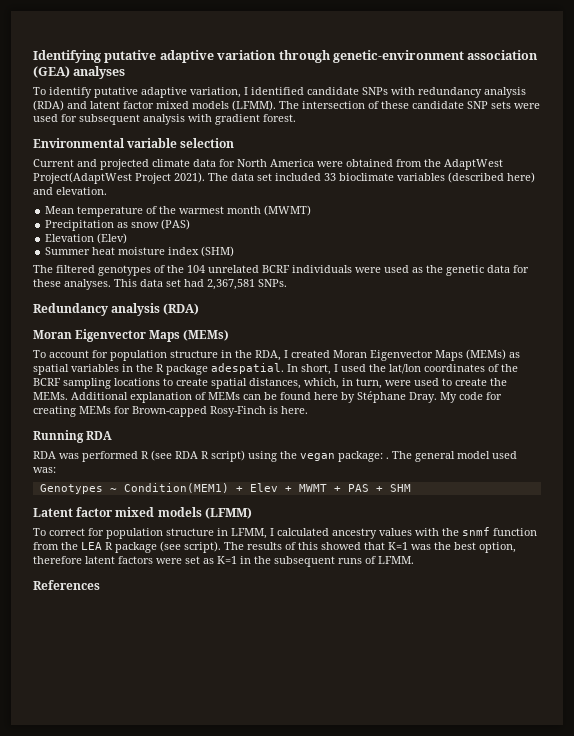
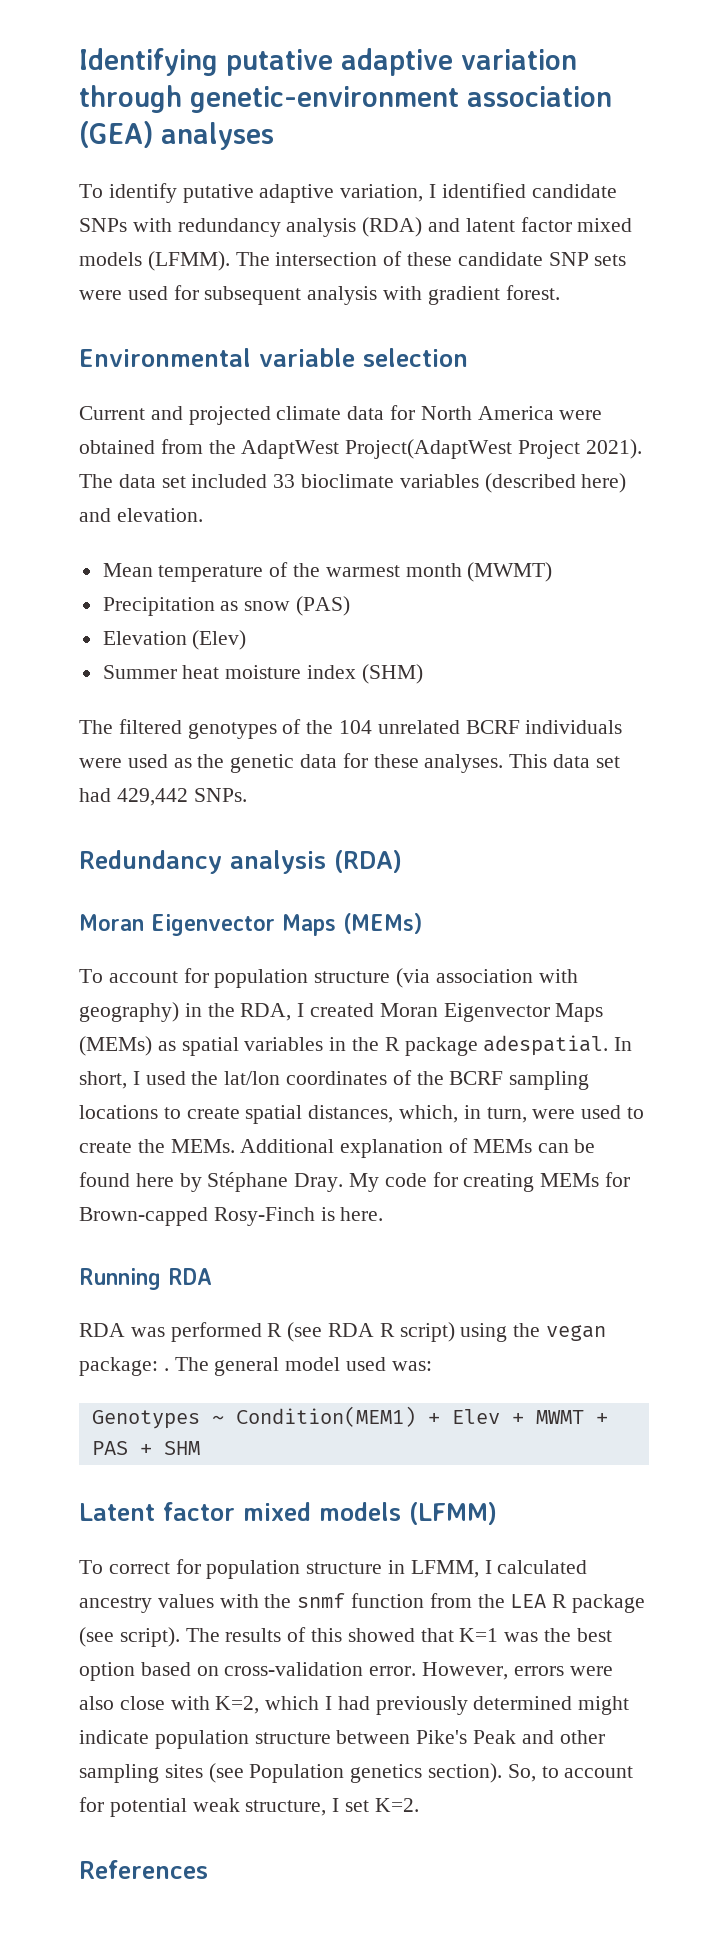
- This data set had 2,367,581 SNPs.
+ This data set had 429,442 SNPs.
- To account for population structure in the RDA, I created Moran Eigenvector Maps (MEMs) as spatial variables in the R package adespatial.
+ To account for population structure (via association with geography) in the RDA, I created Moran Eigenvector Maps (MEMs) as spatial variables in the R package adespatial.
- The results of this showed that K=1 was the best option, therefore latent factors were set as K=1 in the subsequent runs of LFMM.
+ The results of this showed that K=1 was the best option based on cross-validation error. However, errors were also close with K=2, which I had previously determined might indicate population structure between Pike's Peak and other sampling sites (see Population genetics section). So, to account for potential weak structure, I set K=2.

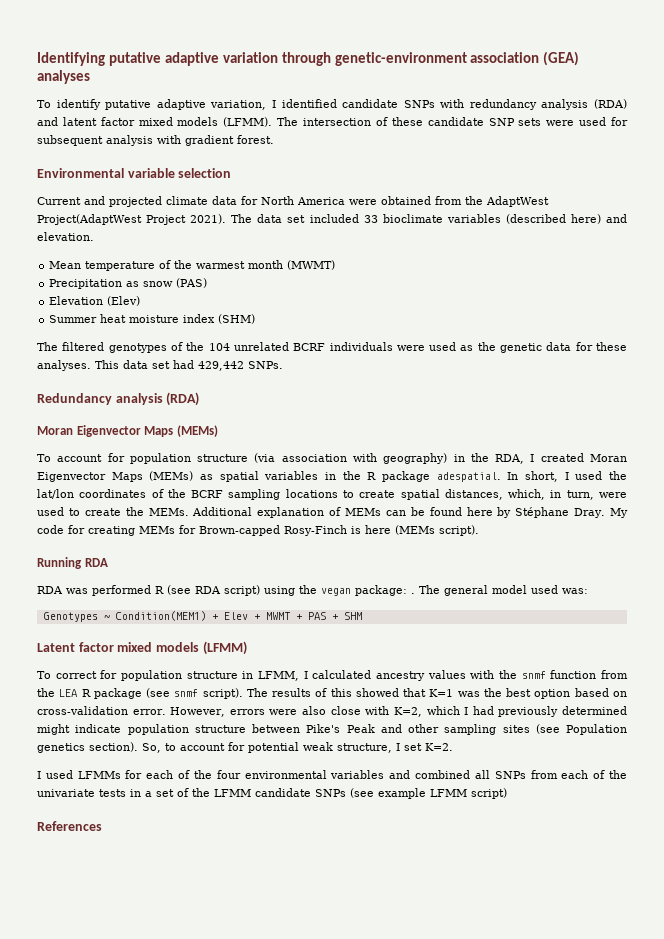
- My code for creating MEMs for Brown-capped Rosy-Finch is here.
+ My code for creating MEMs for Brown-capped Rosy-Finch is here (MEMs script).
- RDA was performed R (see RDA R script) using the vegan package: .
+ RDA was performed R (see RDA script) using the vegan package: .
- To correct for population structure in LFMM, I calculated ancestry values with the snmf function from the LEA R package (see script).
+ To correct for population structure in LFMM, I calculated ancestry values with the snmf function from the LEA R package (see snmf script).
+ I used LFMMs for each of the four environmental variables and combined all SNPs from each of the univariate tests in a set of the LFMM candidate SNPs (see example LFMM script)

